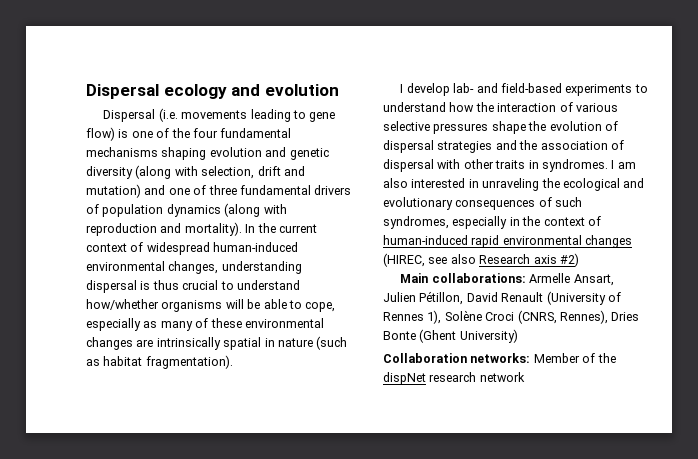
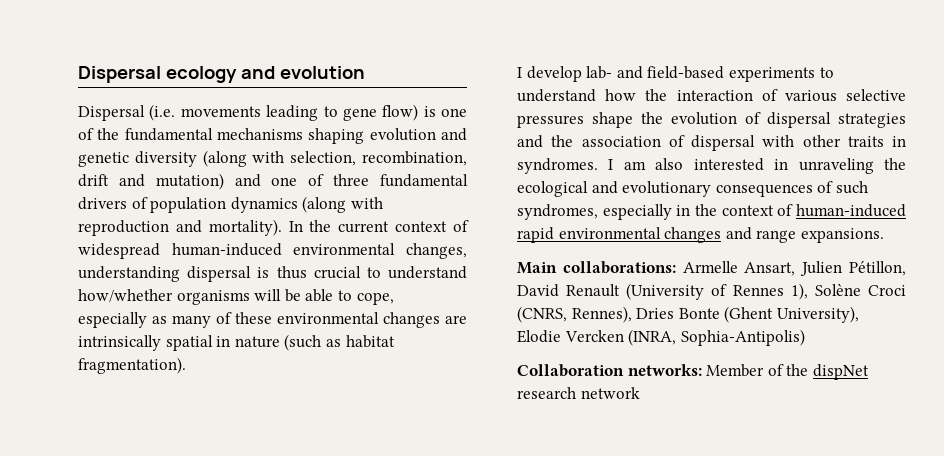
- Dispersal (i.e. movements leading to gene flow) is one of the four fundamental mechanisms shaping evolution and genetic diversity (along with selection, drift and mutation) and one of three fundamental drivers of population dynamics (along with reproduction and mortality).
+ Dispersal (i.e. movements leading to gene flow) is one of the fundamental mechanisms shaping evolution and genetic diversity (along with selection, recombination, drift and mutation) and one of three fundamental drivers of population dynamics (along with reproduction and mortality).
- I am also interested in unraveling the ecological and evolutionary consequences of such syndromes, especially in the context of human-induced rapid environmental changes (HIREC, see also Research axis #2)
+ I am also interested in unraveling the ecological and evolutionary consequences of such syndromes, especially in the context of human-induced rapid environmental changes and range expansions.
- Main collaborations: Armelle Ansart, Julien Pétillon, David Renault (University of Rennes 1), Solène Croci (CNRS, Rennes), Dries Bonte (Ghent University)
+ Main collaborations: Armelle Ansart, Julien Pétillon, David Renault (University of Rennes 1), Solène Croci (CNRS, Rennes), Dries Bonte (Ghent University), Elodie Vercken (INRA, Sophia-Antipolis)

